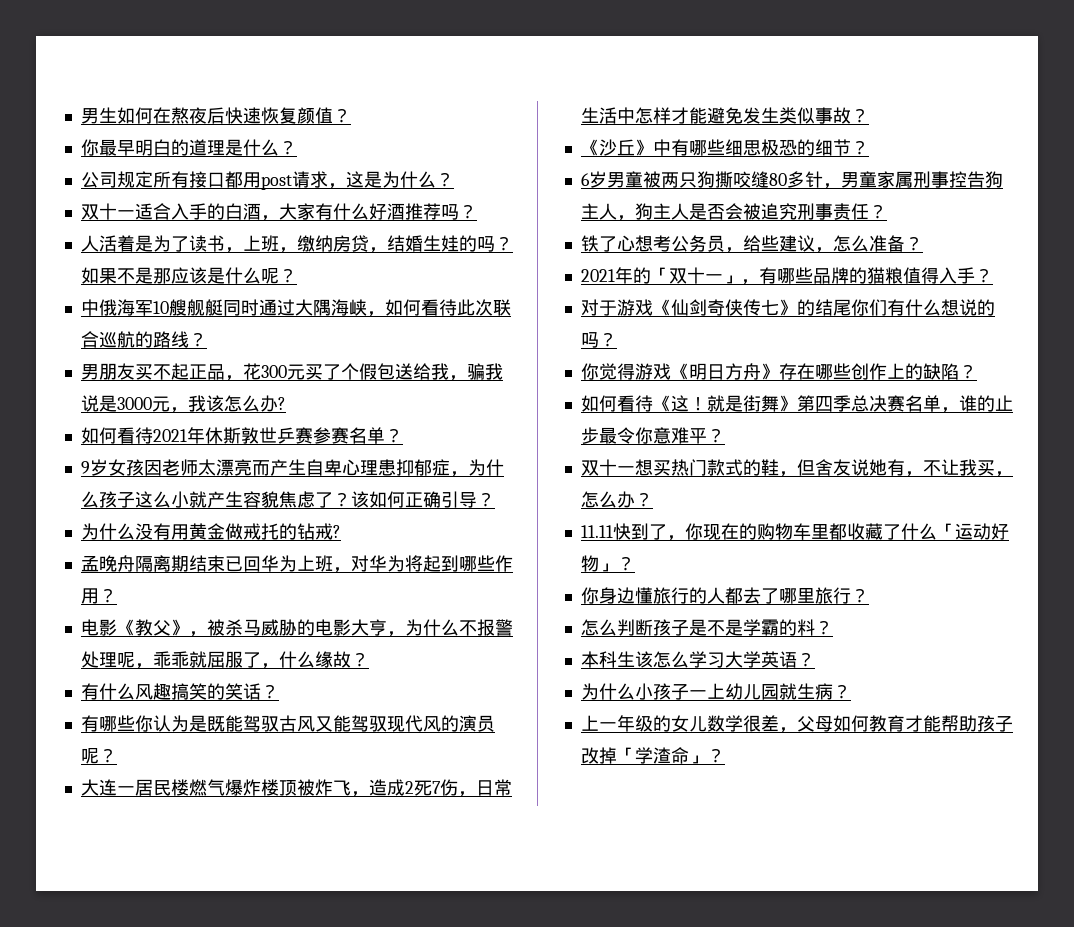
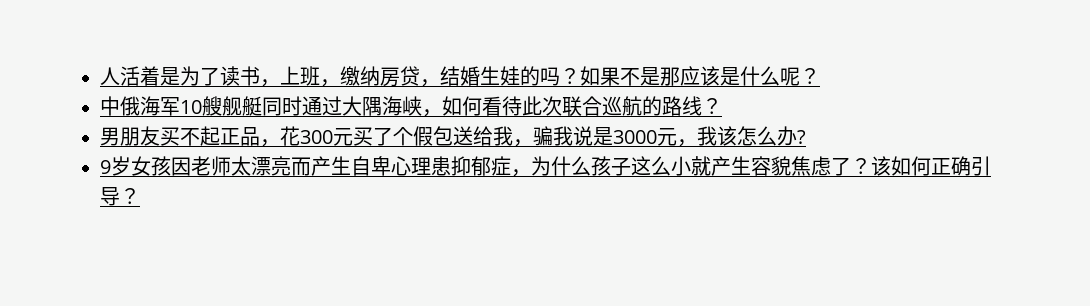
- 男生如何在熬夜后快速恢复颜值？
- 你最早明白的道理是什么？
- 公司规定所有接口都用post请求，这是为什么？
- 双十一适合入手的白酒，大家有什么好酒推荐吗？
- 如何看待2021年休斯敦世乒赛参赛名单？
- 为什么没有用黄金做戒托的钻戒?
- 孟晚舟隔离期结束已回华为上班，对华为将起到哪些作用？
- 电影《教父》，被杀马威胁的电影大亨，为什么不报警处理呢，乖乖就屈服了，什么缘故？
- 有什么风趣搞笑的笑话？
- 有哪些你认为是既能驾驭古风又能驾驭现代风的演员呢？
- 大连一居民楼燃气爆炸楼顶被炸飞，造成2死7伤，日常生活中怎样才能避免发生类似事故？
- 《沙丘》中有哪些细思极恐的细节？
- 6岁男童被两只狗撕咬缝80多针，男童家属刑事控告狗主人，狗主人是否会被追究刑事责任？
- 铁了心想考公务员，给些建议，怎么准备？
- 2021年的「双十一」，有哪些品牌的猫粮值得入手？
- 对于游戏《仙剑奇侠传七》的结尾你们有什么想说的吗？
- 你觉得游戏《明日方舟》存在哪些创作上的缺陷？
- 如何看待《这！就是街舞》第四季总决赛名单，谁的止步最令你意难平？
- 双十一想买热门款式的鞋，但舍友说她有，不让我买，怎么办？
- 11.11快到了，你现在的购物车里都收藏了什么「运动好物」？
- 你身边懂旅行的人都去了哪里旅行？
- 怎么判断孩子是不是学霸的料？
- 本科生该怎么学习大学英语？
- 为什么小孩子一上幼儿园就生病？
- 上一年级的女儿数学很差，父母如何教育才能帮助孩子改掉「学渣命」？

